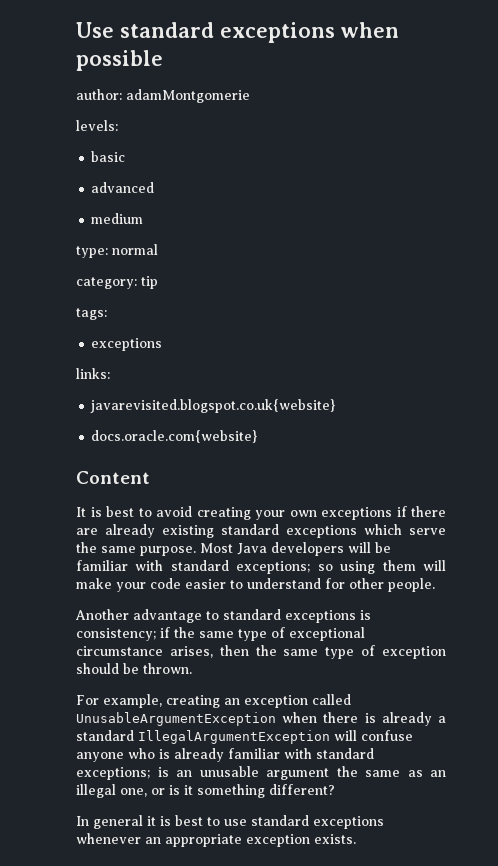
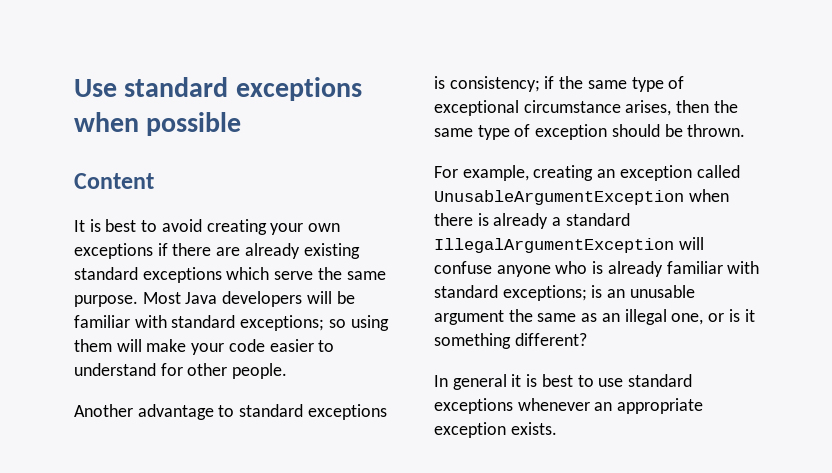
- author: adamMontgomerie
- levels:
- basic
- advanced
- medium
- type: normal
- category: tip
- tags:
- exceptions
- links:
- javarevisited.blogspot.co.uk{website}
- docs.oracle.com{website}

